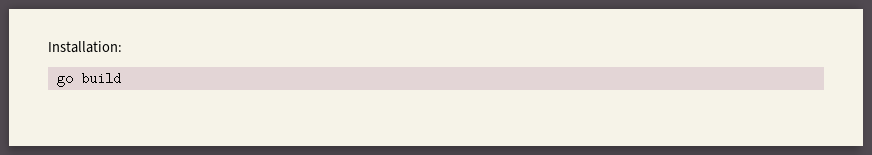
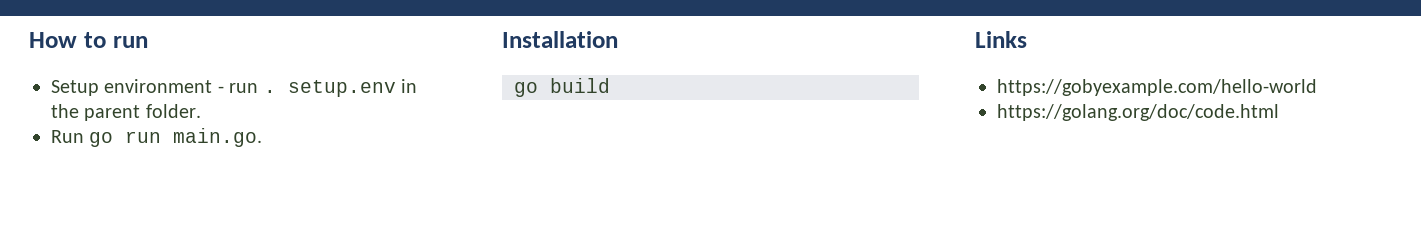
- Installation:
+ How to run
+ Setup environment - run . setup.env in the parent folder.
+ Run go run main.go.
+ Installation
+ Links
+ https://gobyexample.com/hello-world
+ https://golang.org/doc/code.html

